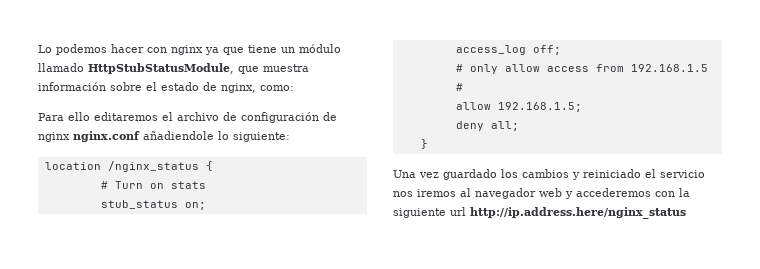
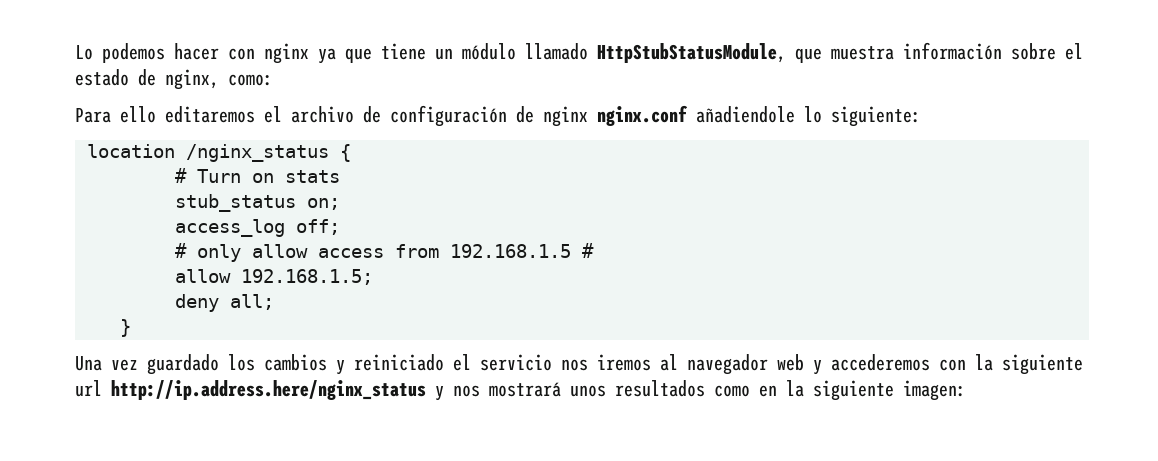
- Una vez guardado los cambios y reiniciado el servicio nos iremos al navegador web y accederemos con la siguiente url http://ip.address.here/nginx_status
+ Una vez guardado los cambios y reiniciado el servicio nos iremos al navegador web y accederemos con la siguiente url http://ip.address.here/nginx_status y nos mostrará unos resultados como en la siguiente imagen:

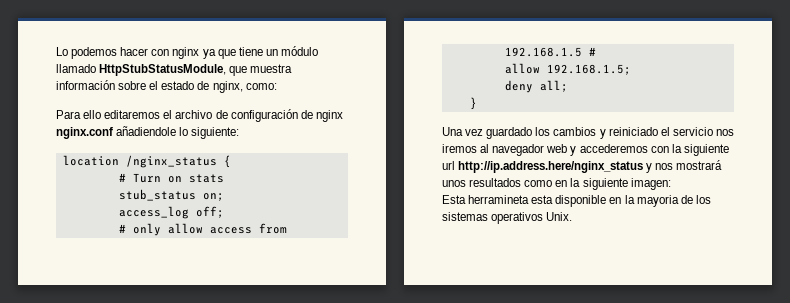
+ Esta herramineta esta disponible en la mayoria de los sistemas operativos Unix.

